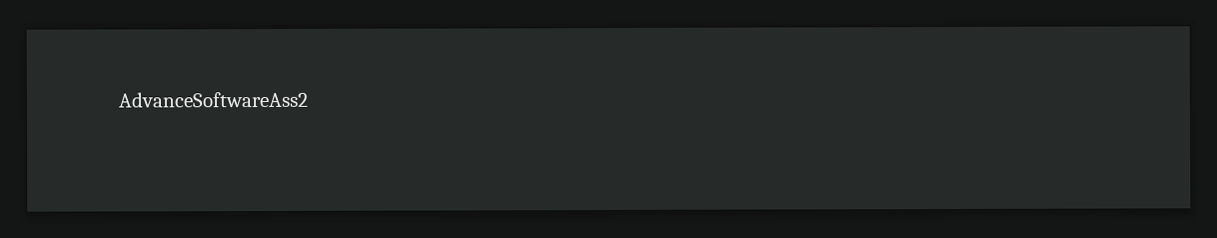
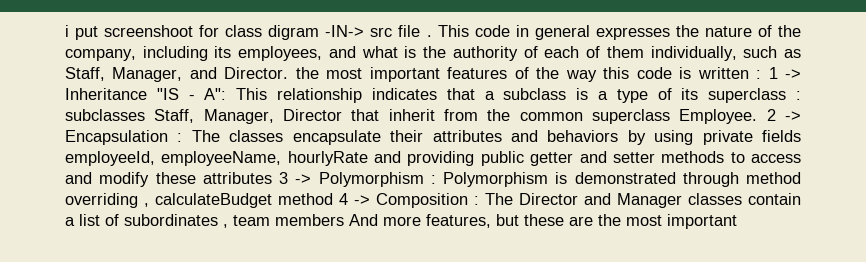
- AdvanceSoftwareAss2
+ i put screenshoot for class digram -IN-> src file . This code in general expresses the nature of the company, including its employees, and what is the authority of each of them individually, such as Staff, Manager, and Director. the most important features of the way this code is written : 1 -> Inheritance "IS - A": This relationship indicates that a subclass is a type of its superclass : subclasses Staff, Manager, Director that inherit from the common superclass Employee. 2 -> Encapsulation : The classes encapsulate their attributes and behaviors by using private fields employeeId, employeeName, hourlyRate and providing public getter and setter methods to access and modify these attributes 3 -> Polymorphism : Polymorphism is demonstrated through method overriding , calculateBudget method 4 -> Composition : The Director and Manager classes contain a list of subordinates , team members And more features, but these are the most important

